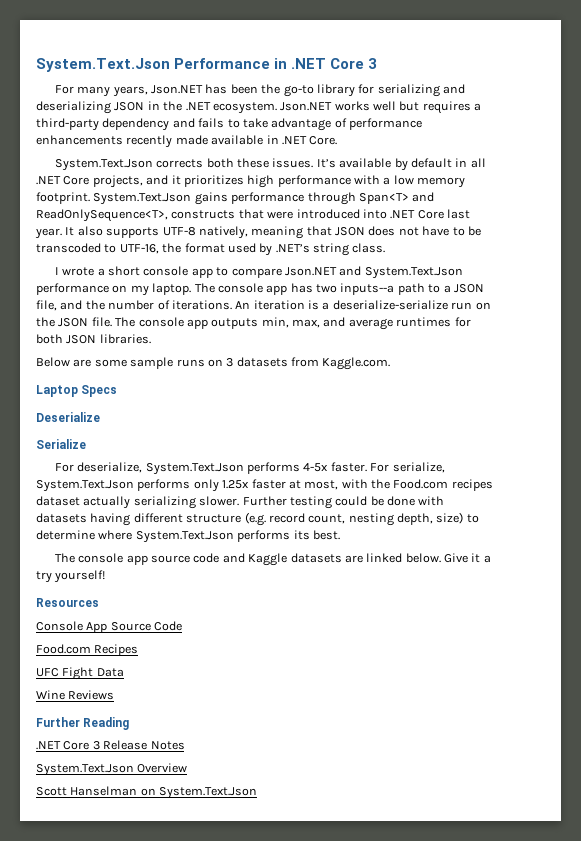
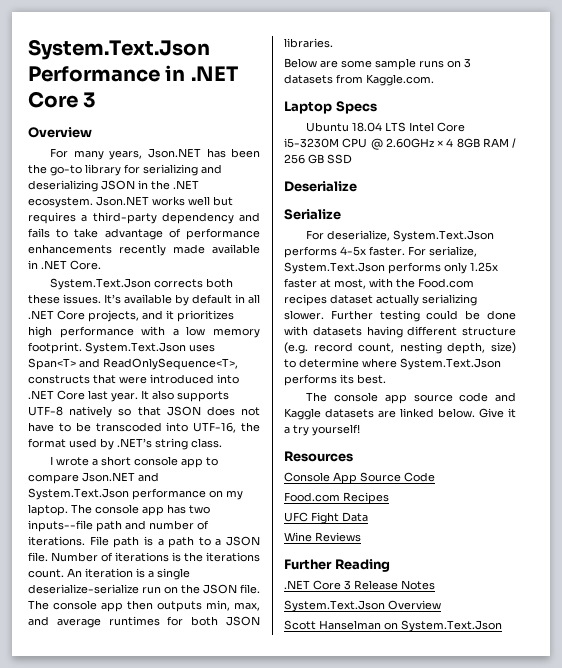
  System.Text.Json Performance in .NET Core 3
+ Overview
- System.Text.Json gains performance through Span<T> and ReadOnlySequence<T>, constructs that were introduced into .NET Core last year.
+ System.Text.Json uses Span<T> and ReadOnlySequence<T>, constructs that were introduced into .NET Core last year.
- It also supports UTF-8 natively, meaning that JSON does not have to be transcoded to UTF-16, the format used by .NET’s string class.
+ It also supports UTF-8 natively so that JSON does not have to be transcoded into UTF-16, the format used by .NET’s string class.
- The console app has two inputs--a path to a JSON file, and the number of iterations.
+ The console app has two inputs--file path and number of iterations. File path is a path to a JSON file. Number of iterations is the iterations count.
- An iteration is a deserialize-serialize run on the JSON file.
+ An iteration is a single deserialize-serialize run on the JSON file.
- The console app outputs min, max, and average runtimes for both JSON libraries.
+ The console app then outputs min, max, and average runtimes for both JSON libraries.
+ Ubuntu 18.04 LTS Intel Core i5-3230M CPU @ 2.60GHz × 4 8GB RAM / 256 GB SSD

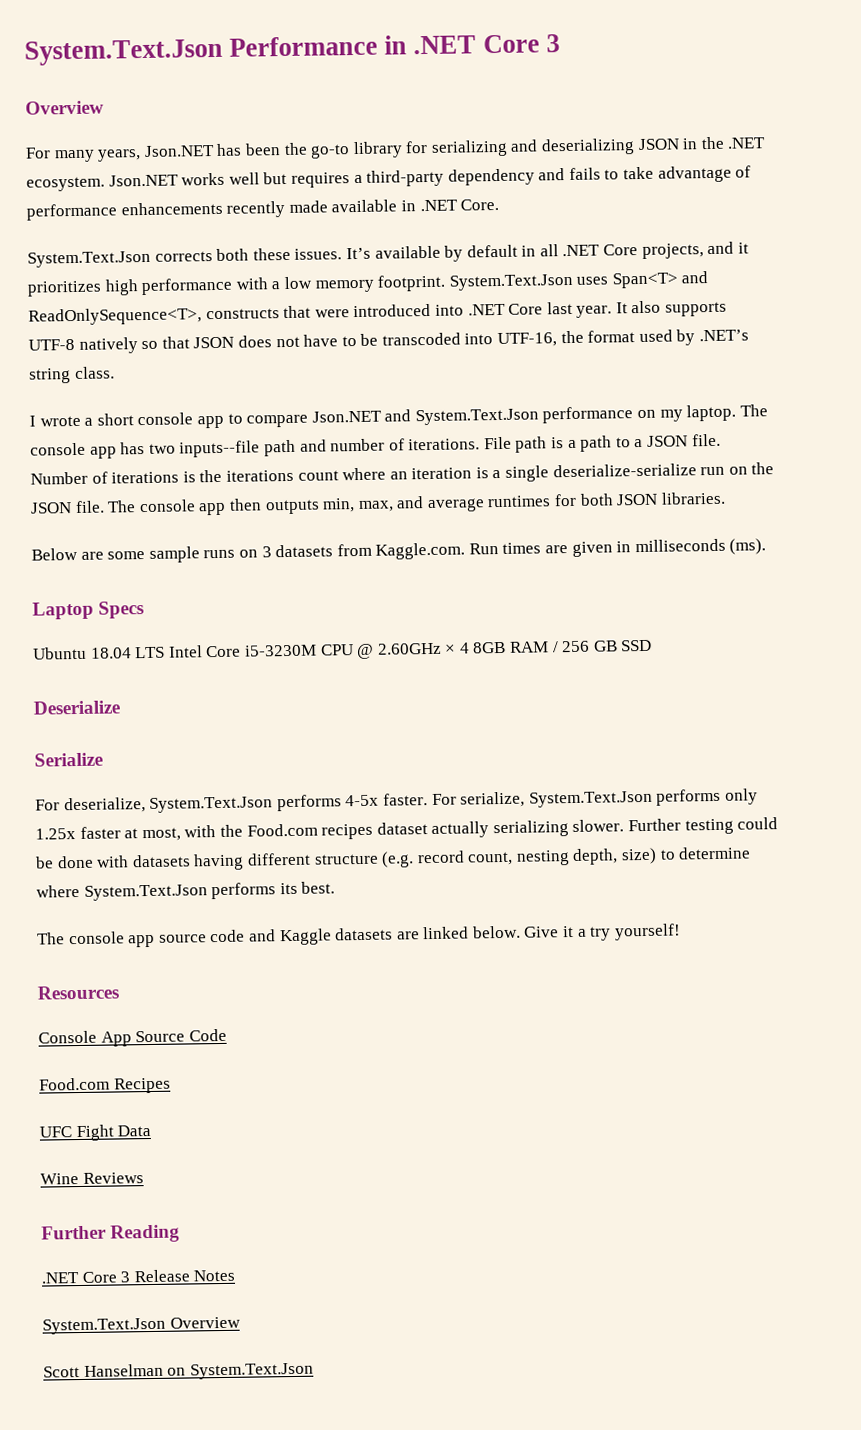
- Number of iterations is the iterations count. An iteration is a single deserialize-serialize run on the JSON file.
+ Number of iterations is the iterations count where an iteration is a single deserialize-serialize run on the JSON file.
- Below are some sample runs on 3 datasets from Kaggle.com.
+ Below are some sample runs on 3 datasets from Kaggle.com. Run times are given in milliseconds (ms).

